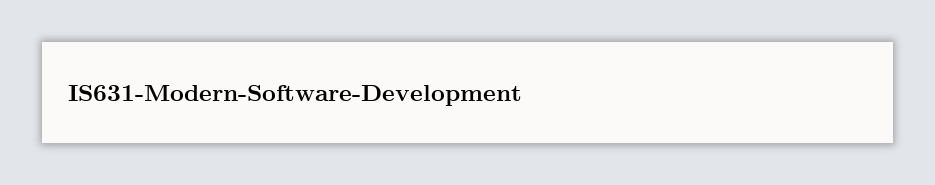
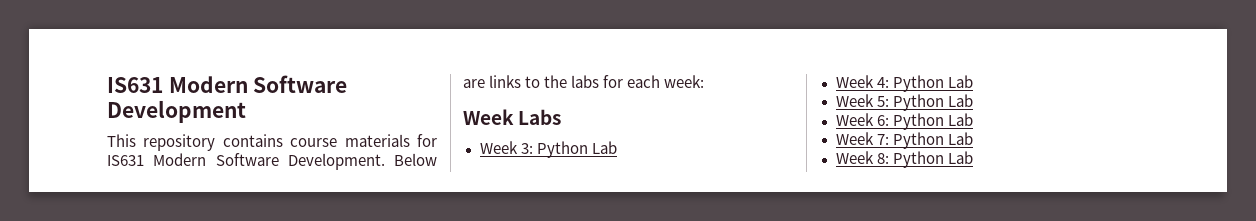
- IS631-Modern-Software-Development
+ IS631 Modern Software Development
+ This repository contains course materials for IS631 Modern Software Development. Below are links to the labs for each week:
+ Week Labs
+ Week 3: Python Lab
+ Week 4: Python Lab
+ Week 5: Python Lab
+ Week 6: Python Lab
+ Week 7: Python Lab
+ Week 8: Python Lab

